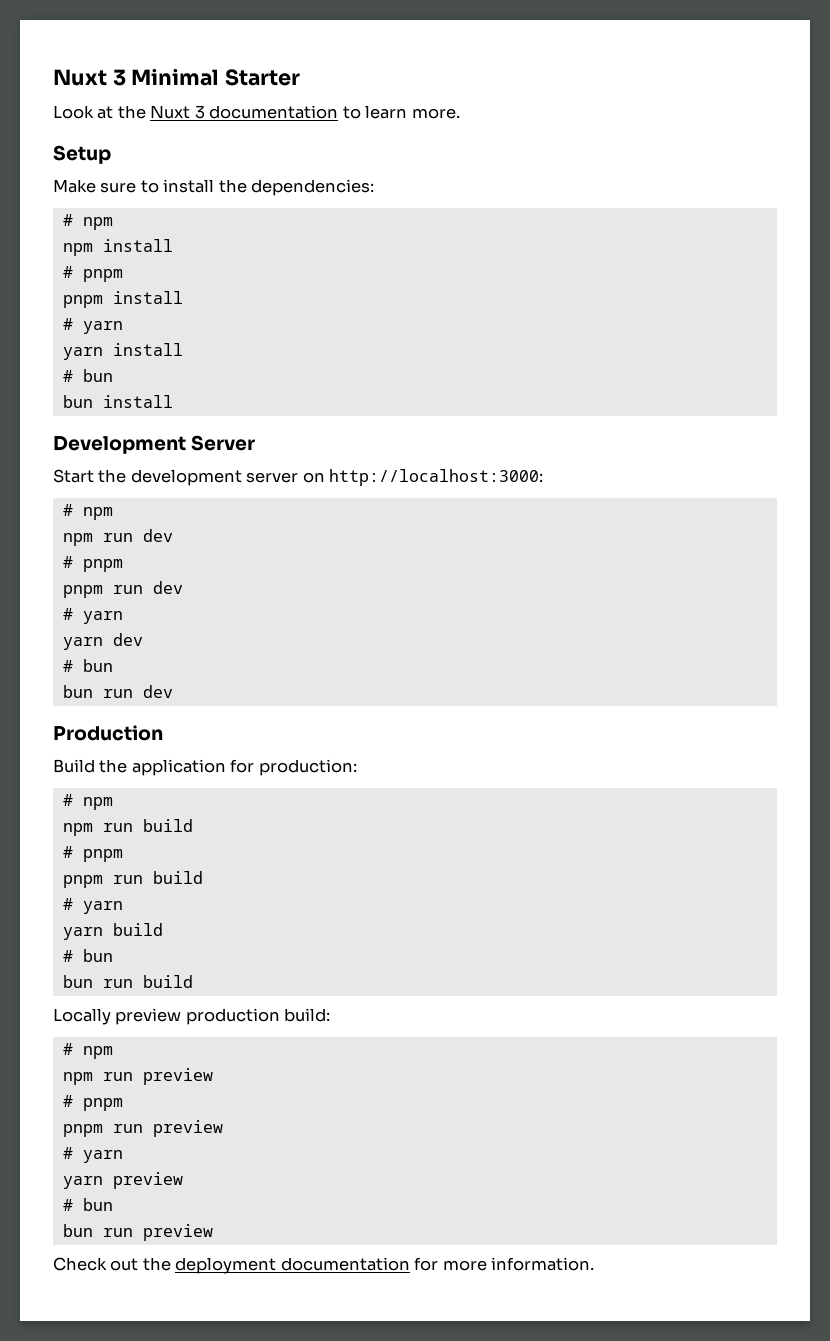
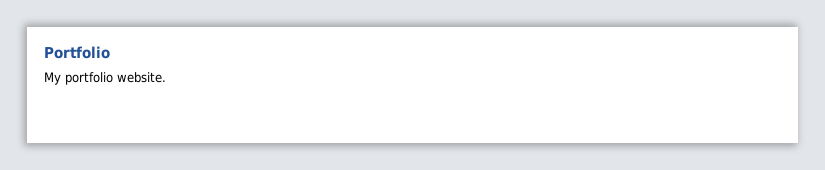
- Nuxt 3 Minimal Starter
- Look at the Nuxt 3 documentation to learn more.
- Setup
- Make sure to install the dependencies:
- # npm
- npm install
- # pnpm
- pnpm install
- # yarn
- yarn install
- # bun
- bun install
- Development Server
- Start the development server on http://localhost:3000:
- # npm
- npm run dev
- # pnpm
- pnpm run dev
- # yarn
- yarn dev
- # bun
- bun run dev
- Production
- Build the application for production:
- # npm
- npm run build
- # pnpm
- pnpm run build
- # yarn
- yarn build
- # bun
- bun run build
- Locally preview production build:
- # npm
- npm run preview
- # pnpm
- pnpm run preview
- # yarn
- yarn preview
- # bun
- bun run preview
- Check out the deployment documentation for more information.
+ Portfolio
+ My portfolio website.

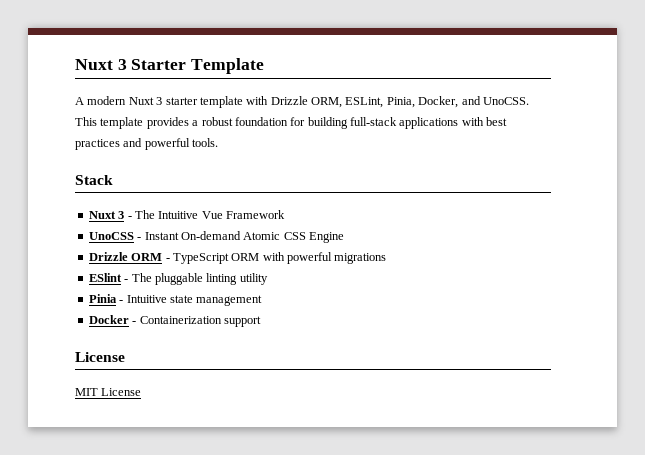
- Portfolio
- My portfolio website.
+ Nuxt 3 Starter Template
+ A modern Nuxt 3 starter template with Drizzle ORM, ESLint, Pinia, Docker, and UnoCSS. This template provides a robust foundation for building full-stack applications with best practices and powerful tools.
+ Stack
+ Nuxt 3 - The Intuitive Vue Framework
+ UnoCSS - Instant On-demand Atomic CSS Engine
+ Drizzle ORM - TypeScript ORM with powerful migrations
+ ESlint - The pluggable linting utility
+ Pinia - Intuitive state management
+ Docker - Containerization support
+ License
+ MIT License

